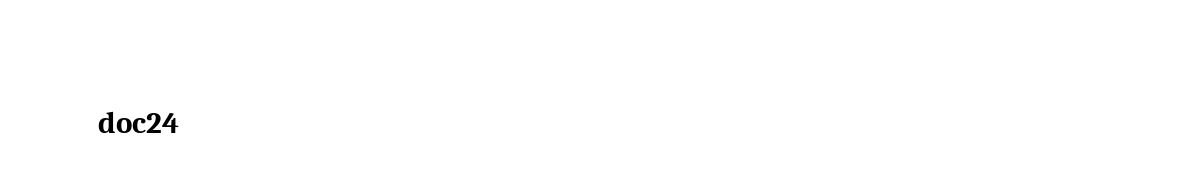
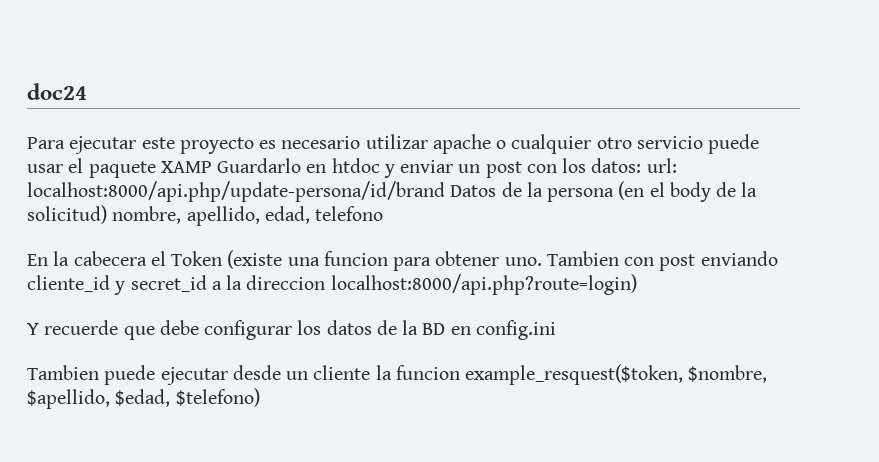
+ Para ejecutar este proyecto es necesario utilizar apache o cualquier otro servicio puede usar el paquete XAMP Guardarlo en htdoc y enviar un post con los datos: url: localhost:8000/api.php/update-persona/id/brand Datos de la persona (en el body de la solicitud) nombre, apellido, edad, telefono
+ En la cabecera el Token (existe una funcion para obtener uno. Tambien con post enviando cliente_id y secret_id a la direccion localhost:8000/api.php?route=login)
+ Y recuerde que debe configurar los datos de la BD en config.ini
+ Tambien puede ejecutar desde un cliente la funcion example_resquest($token, $nombre, $apellido, $edad, $telefono)

